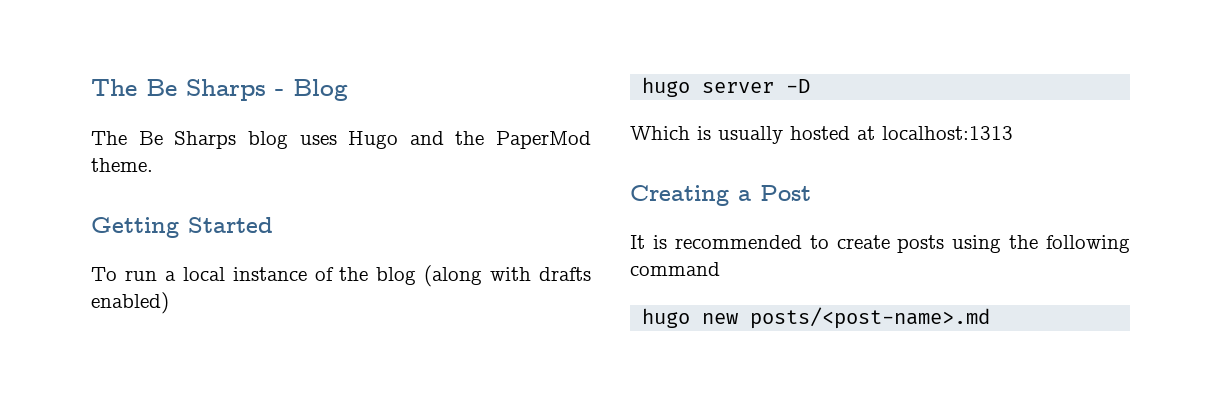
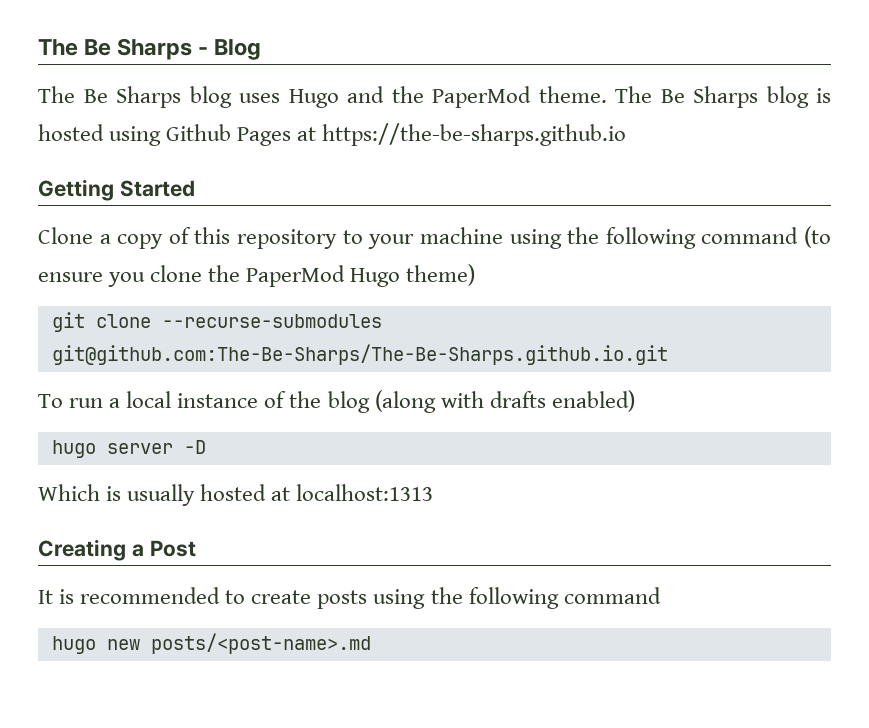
- The Be Sharps blog uses Hugo and the PaperMod theme.
+ The Be Sharps blog uses Hugo and the PaperMod theme. The Be Sharps blog is hosted using Github Pages at https://the-be-sharps.github.io
  Getting Started
+ Clone a copy of this repository to your machine using the following command (to ensure you clone the PaperMod Hugo theme)
+ git clone --recurse-submodules git@github.com:The-Be-Sharps/The-Be-Sharps.github.io.git

